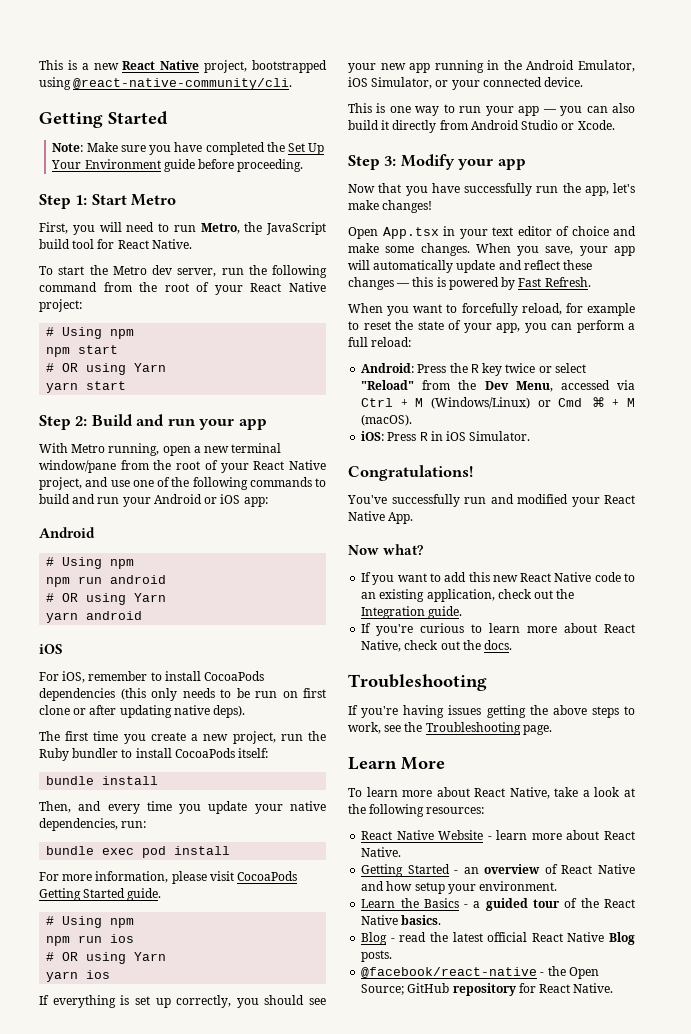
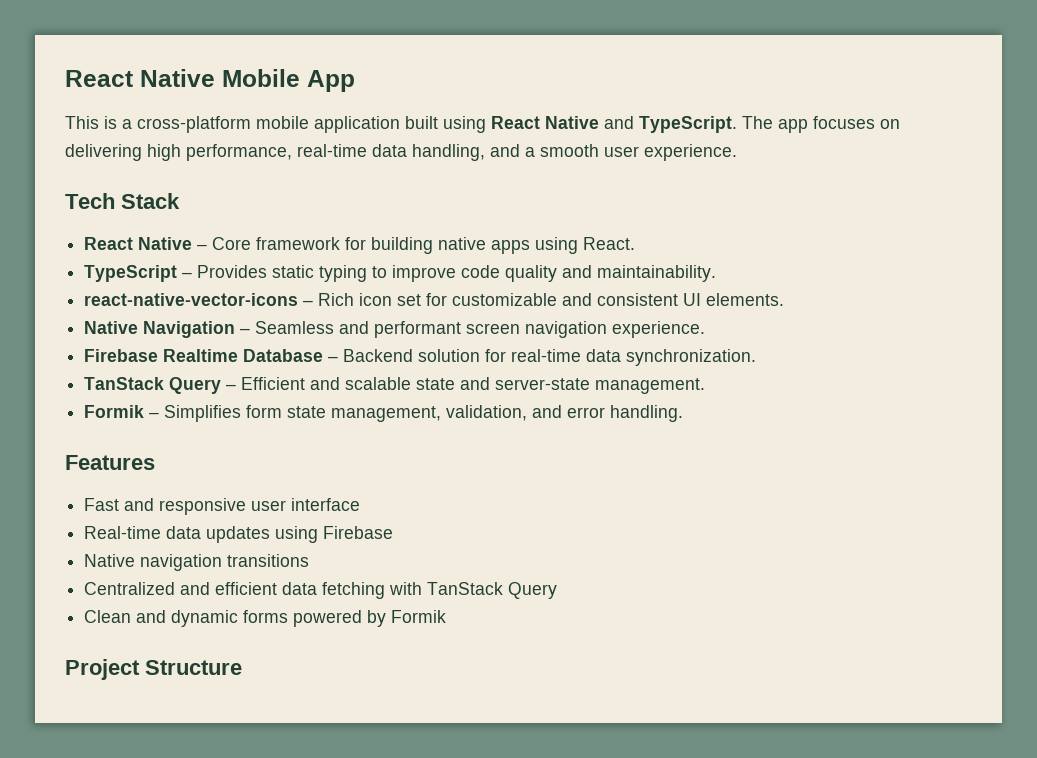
- This is a new React Native project, bootstrapped using @react-native-community/cli.
- Getting Started
- Note: Make sure you have completed the Set Up Your Environment guide before proceeding.
- Step 1: Start Metro
- First, you will need to run Metro, the JavaScript build tool for React Native.
- To start the Metro dev server, run the following command from the root of your React Native project:
- # Using npm
- npm start
- # OR using Yarn
- yarn start
- Step 2: Build and run your app
- With Metro running, open a new terminal window/pane from the root of your React Native project, and use one of the following commands to build and run your Android or iOS app:
- Android
- # Using npm
- npm run android
- # OR using Yarn
- yarn android
- iOS
- For iOS, remember to install CocoaPods dependencies (this only needs to be run on first clone or after updating native deps).
- The first time you create a new project, run the Ruby bundler to install CocoaPods itself:
- bundle install
- Then, and every time you update your native dependencies, run:
- bundle exec pod install
- For more information, please visit CocoaPods Getting Started guide.
- # Using npm
- npm run ios
- # OR using Yarn
- yarn ios
- If everything is set up correctly, you should see your new app running in the Android Emulator, iOS Simulator, or your connected device.
- This is one way to run your app — you can also build it directly from Android Studio or Xcode.
- Step 3: Modify your app
- Now that you have successfully run the app, let's make changes!
- Open App.tsx in your text editor of choice and make some changes. When you save, your app will automatically update and reflect these changes — this is powered by Fast Refresh.
- When you want to forcefully reload, for example to reset the state of your app, you can perform a full reload:
- Android: Press the R key twice or select "Reload" from the Dev Menu, accessed via Ctrl + M (Windows/Linux) or Cmd ⌘ + M (macOS).
- iOS: Press R in iOS Simulator.
- Congratulations!
- You've successfully run and modified your React Native App.
- Now what?
- If you want to add this new React Native code to an existing application, check out the Integration guide.
- If you're curious to learn more about React Native, check out the docs.
- Troubleshooting
- If you're having issues getting the above steps to work, see the Troubleshooting page.
- Learn More
- To learn more about React Native, take a look at the following resources:
- React Native Website - learn more about React Native.
- Getting Started - an overview of React Native and how setup your environment.
- Learn the Basics - a guided tour of the React Native basics.
- Blog - read the latest official React Native Blog posts.
- @facebook/react-native - the Open Source; GitHub repository for React Native.
+ React Native Mobile App
+ This is a cross-platform mobile application built using React Native and TypeScript. The app focuses on delivering high performance, real-time data handling, and a smooth user experience.
+ Tech Stack
+ React Native – Core framework for building native apps using React.
+ TypeScript – Provides static typing to improve code quality and maintainability.
+ react-native-vector-icons – Rich icon set for customizable and consistent UI elements.
+ Native Navigation – Seamless and performant screen navigation experience.
+ Firebase Realtime Database – Backend solution for real-time data synchronization.
+ TanStack Query – Efficient and scalable state and server-state management.
+ Formik – Simplifies form state management, validation, and error handling.
+ Features
+ Fast and responsive user interface
+ Real-time data updates using Firebase
+ Native navigation transitions
+ Centralized and efficient data fetching with TanStack Query
+ Clean and dynamic forms powered by Formik
+ Project Structure

